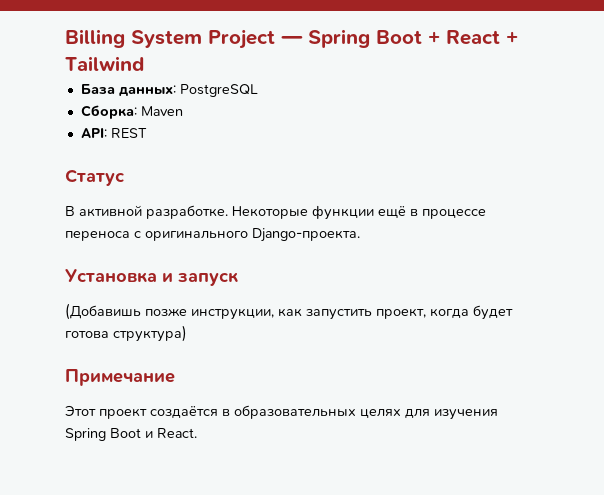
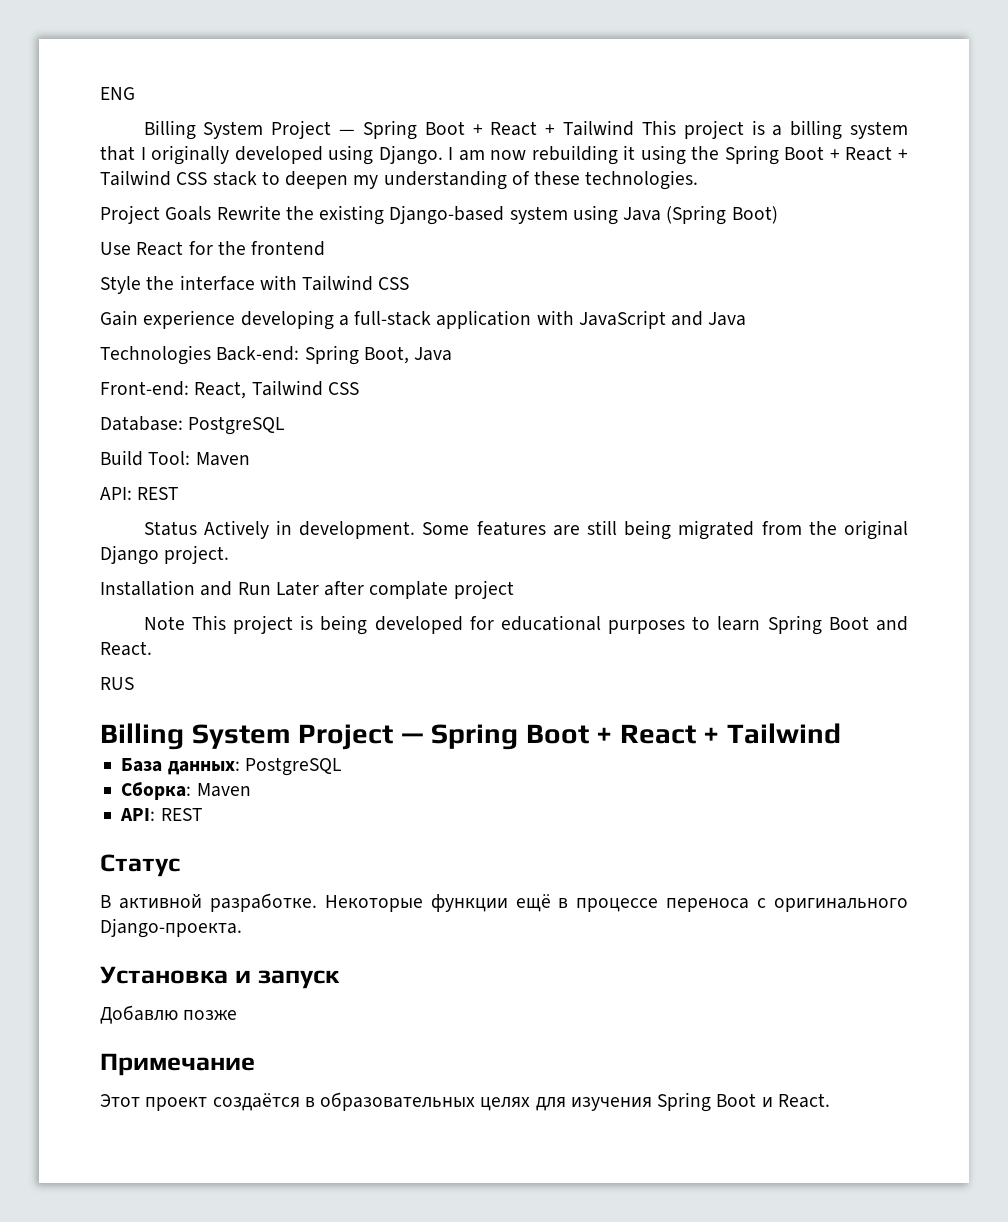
+ ENG
+ Billing System Project — Spring Boot + React + Tailwind This project is a billing system that I originally developed using Django. I am now rebuilding it using the Spring Boot + React + Tailwind CSS stack to deepen my understanding of these technologies.
+ Project Goals Rewrite the existing Django-based system using Java (Spring Boot)
+ Use React for the frontend
+ Style the interface with Tailwind CSS
+ Gain experience developing a full-stack application with JavaScript and Java
+ Technologies Back-end: Spring Boot, Java
+ Front-end: React, Tailwind CSS
+ Database: PostgreSQL
+ Build Tool: Maven
+ API: REST
+ Status Actively in development. Some features are still being migrated from the original Django project.
+ Installation and Run Later after complate project
+ Note This project is being developed for educational purposes to learn Spring Boot and React.
+ RUS
- (Добавишь позже инструкции, как запустить проект, когда будет готова структура)
+ Добавлю позже

